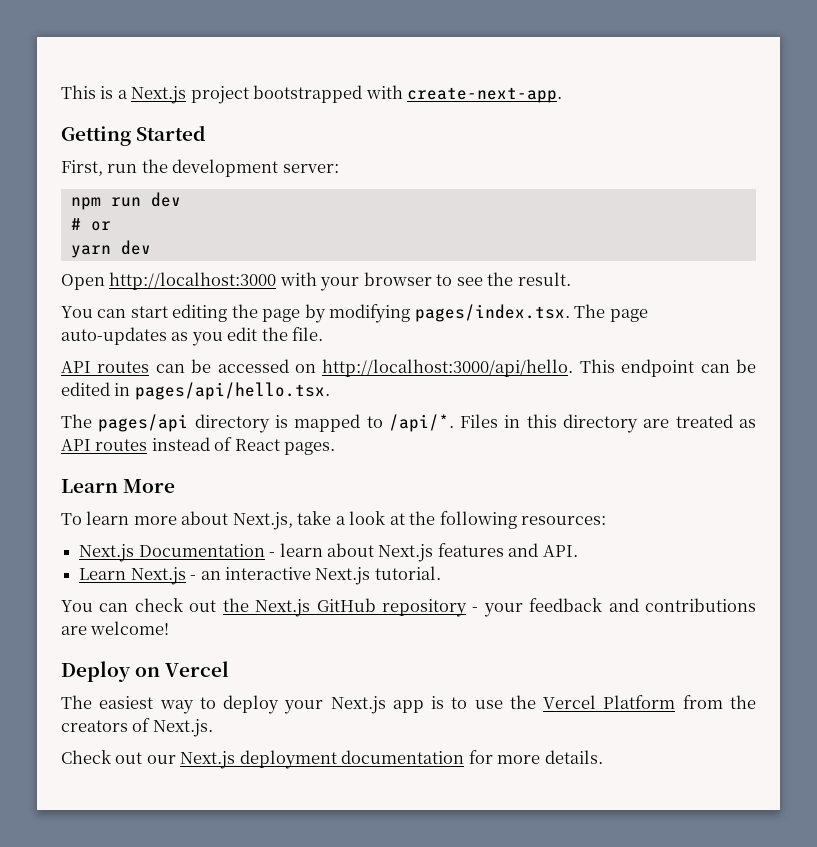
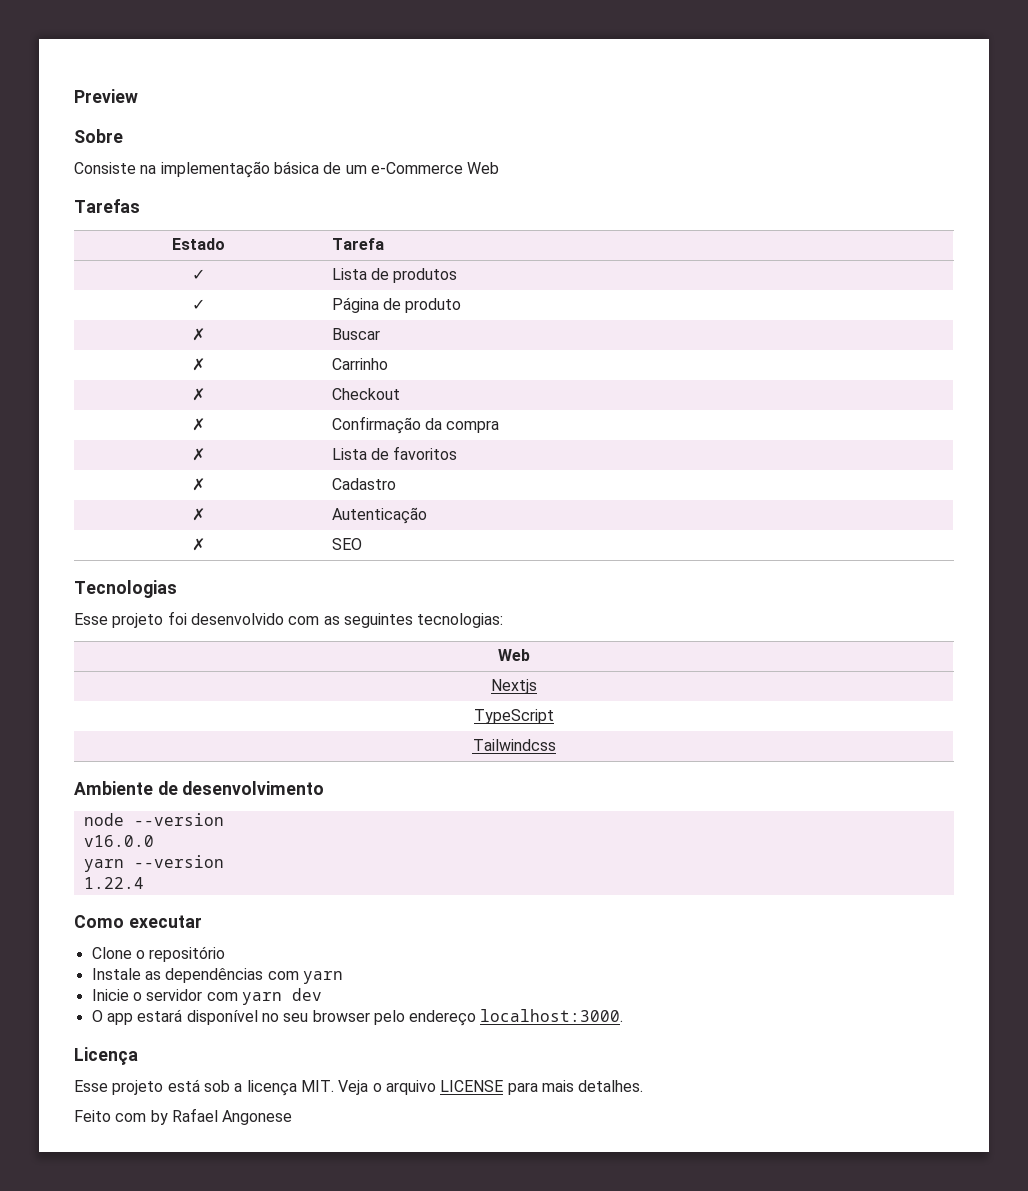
- This is a Next.js project bootstrapped with create-next-app.
- Getting Started
- First, run the development server:
- npm run dev
- # or
- yarn dev
- Open http://localhost:3000 with your browser to see the result.
- You can start editing the page by modifying pages/index.tsx. The page auto-updates as you edit the file.
- API routes can be accessed on http://localhost:3000/api/hello. This endpoint can be edited in pages/api/hello.tsx.
- The pages/api directory is mapped to /api/*. Files in this directory are treated as API routes instead of React pages.
- Learn More
- To learn more about Next.js, take a look at the following resources:
- Next.js Documentation - learn about Next.js features and API.
- Learn Next.js - an interactive Next.js tutorial.
- You can check out the Next.js GitHub repository - your feedback and contributions are welcome!
- Deploy on Vercel
- The easiest way to deploy your Next.js app is to use the Vercel Platform from the creators of Next.js.
- Check out our Next.js deployment documentation for more details.
+ Preview
+ Sobre
+ Consiste na implementação básica de um e-Commerce Web
+ Tarefas
+ Estado | Tarefa
+ ✓ | Lista de produtos
+ ✓ | Página de produto
+ ✗ | Buscar
+ ✗ | Carrinho
+ ✗ | Checkout
+ ✗ | Confirmação da compra
+ ✗ | Lista de favoritos
+ ✗ | Cadastro
+ ✗ | Autenticação
+ ✗ | SEO
+ Tecnologias
+ Esse projeto foi desenvolvido com as seguintes tecnologias:
+ Web
+ Nextjs
+ TypeScript
+ Tailwindcss
+ Ambiente de desenvolvimento
+ node --version
+ v16.0.0
+ yarn --version
+ 1.22.4
+ Como executar
+ Clone o repositório
+ Instale as dependências com yarn
+ Inicie o servidor com yarn dev
+ O app estará disponível no seu browser pelo endereço localhost:3000.
+ Licença
+ Esse projeto está sob a licença MIT. Veja o arquivo LICENSE para mais detalhes.
+ Feito com by Rafael Angonese

